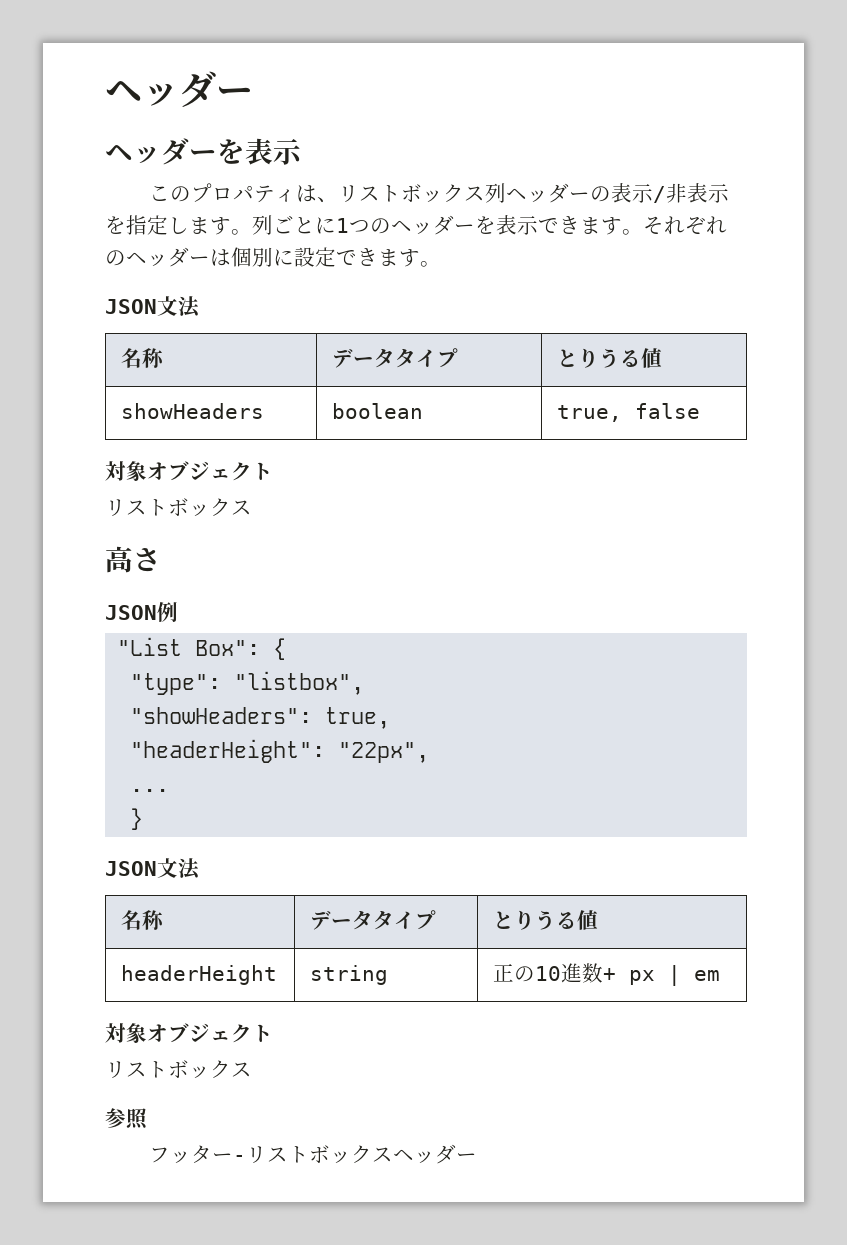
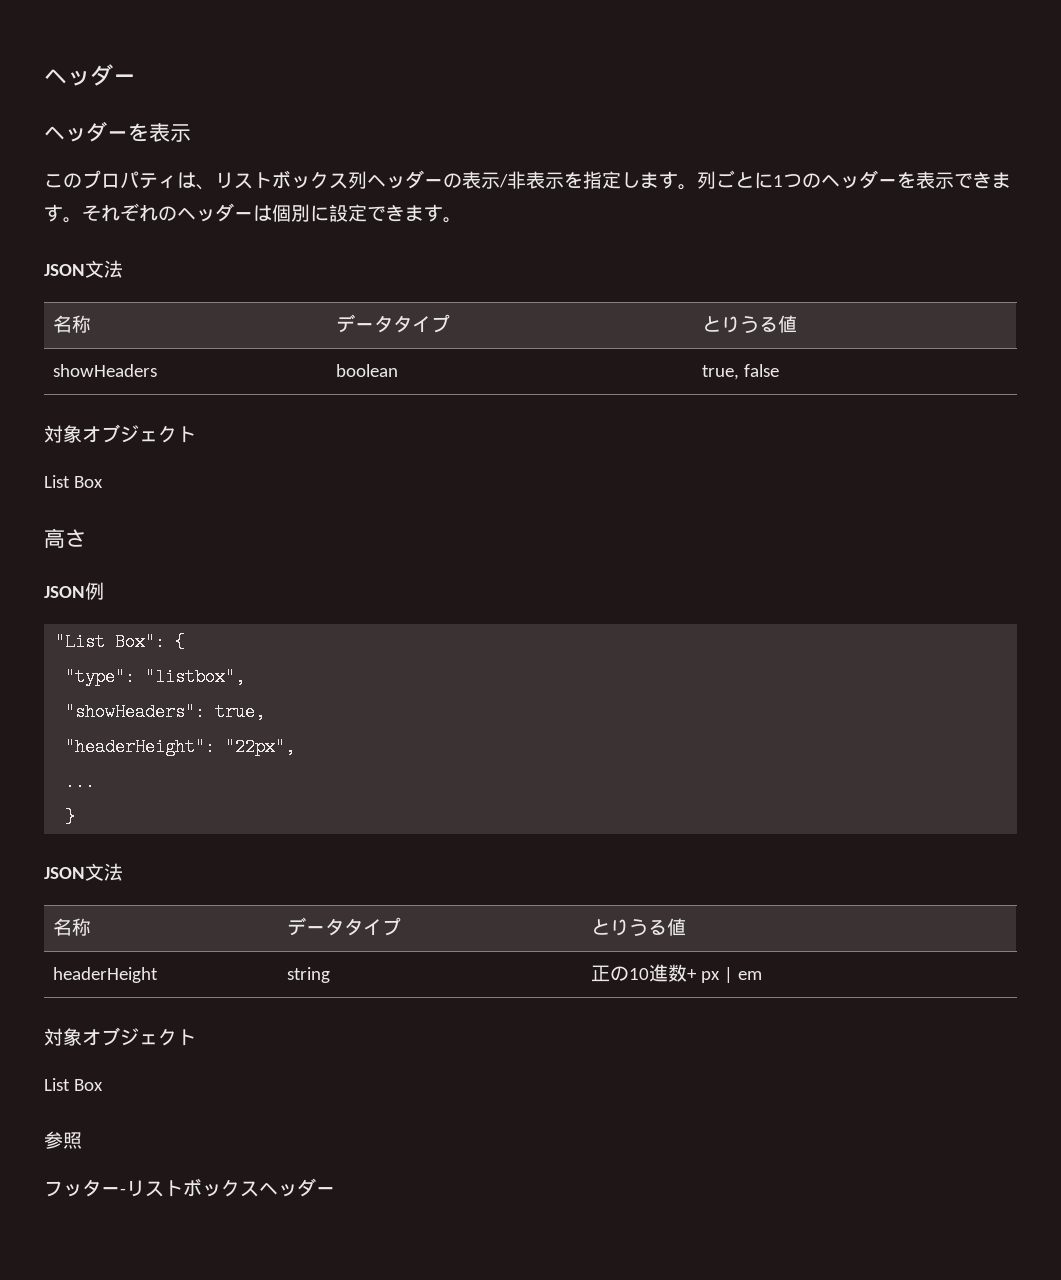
  showHeaders | boolean | true, false
  対象オブジェクト
- リストボックス
+ List Box
  headerHeight | string | 正の10進数+ px | em
  対象オブジェクト
- リストボックス
+ List Box

